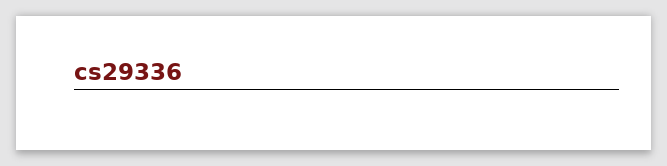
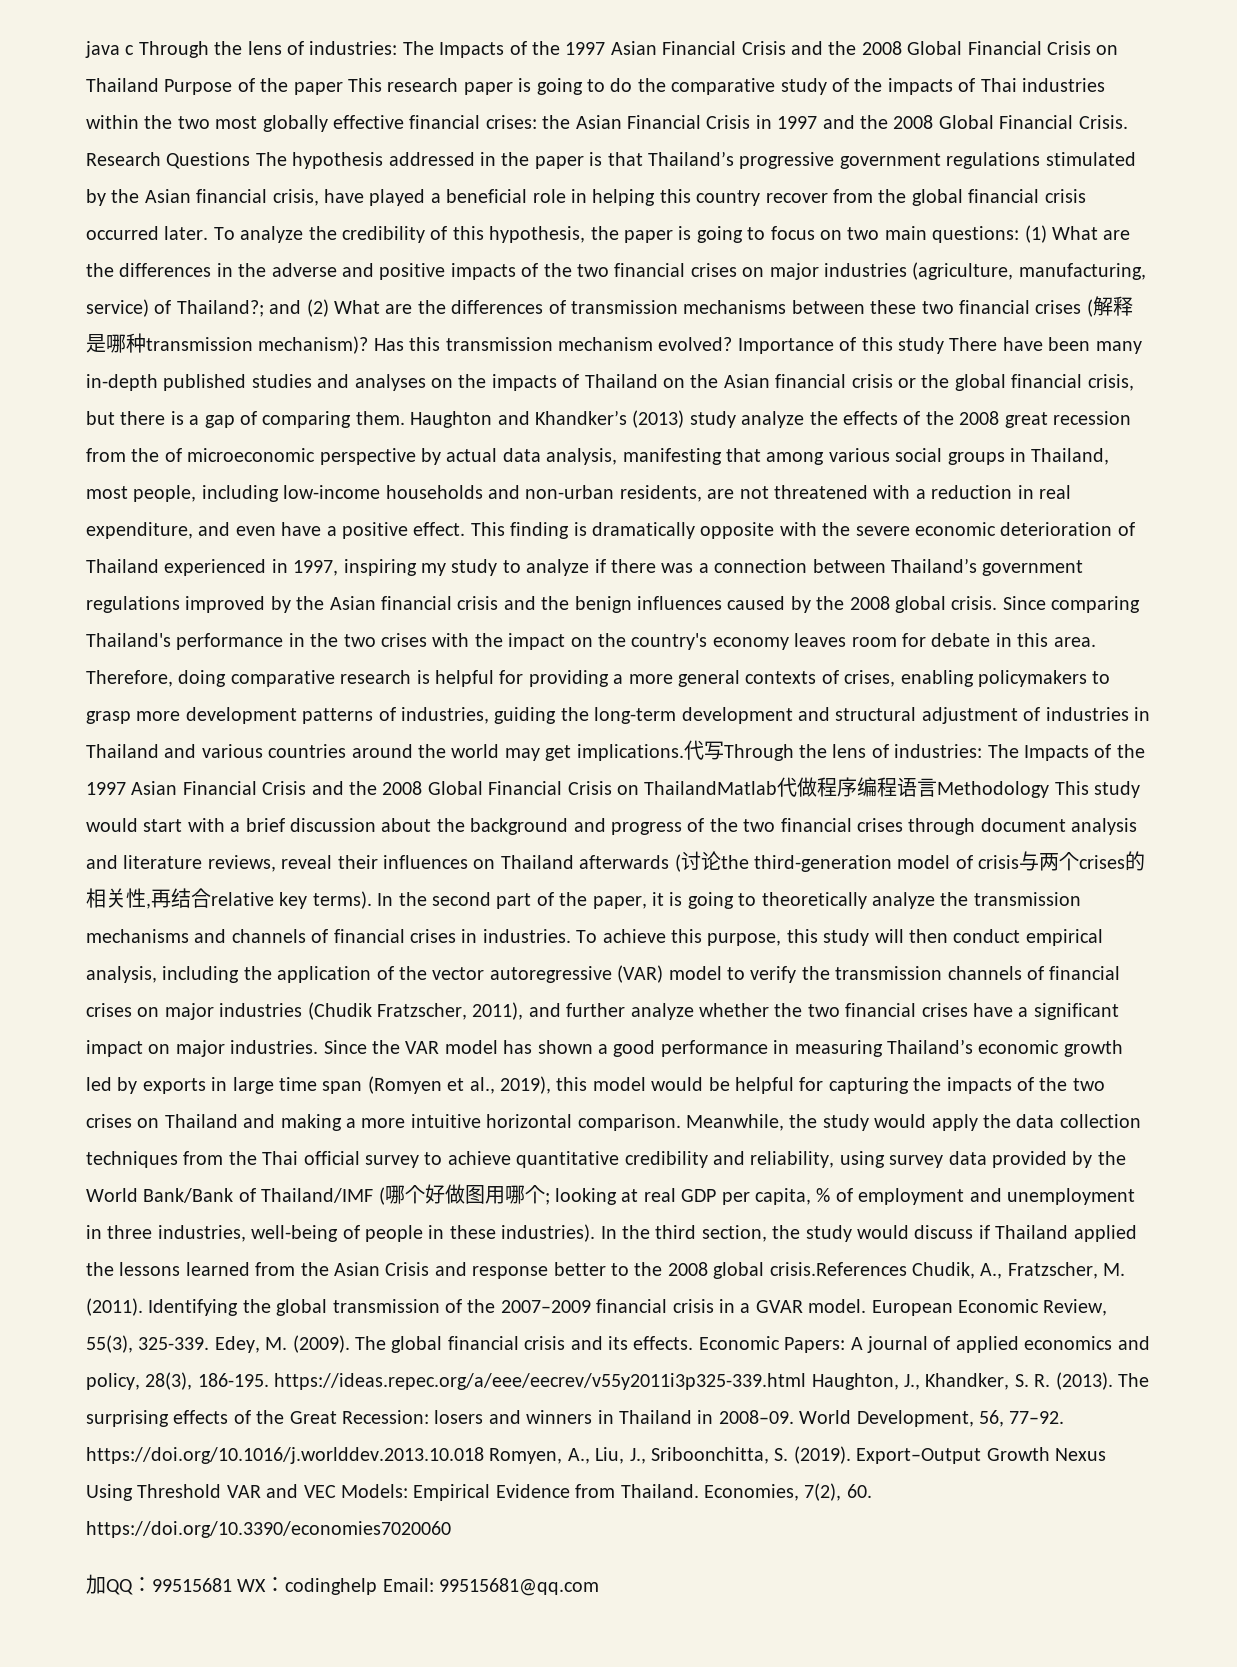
- cs29336
+ java c Through the lens of industries: The Impacts of the 1997 Asian Financial Crisis and the 2008 Global Financial Crisis on Thailand Purpose of the paper This research paper is going to do the comparative study of the impacts of Thai industries within the two most globally effective financial crises: the Asian Financial Crisis in 1997 and the 2008 Global Financial Crisis. Research Questions The hypothesis addressed in the paper is that Thailand’s progressive government regulations stimulated by the Asian financial crisis, have played a beneficial role in helping this country recover from the global financial crisis occurred later. To analyze the credibility of this hypothesis, the paper is going to focus on two main questions: (1) What are the differences in the adverse and positive impacts of the two financial crises on major industries (agriculture, manufacturing, service) of Thailand?; and (2) What are the differences of transmission mechanisms between these two financial crises (解释是哪种transmission mechanism)? Has this transmission mechanism evolved? Importance of this study There have been many in-depth published studies and analyses on the impacts of Thailand on the Asian financial crisis or the global financial crisis, but there is a gap of comparing them. Haughton and Khandker’s (2013) study analyze the effects of the 2008 great recession from the of microeconomic perspective by actual data analysis, manifesting that among various social groups in Thailand, most people, including low-income households and non-urban residents, are not threatened with a reduction in real expenditure, and even have a positive effect. This finding is dramatically opposite with the severe economic deterioration of Thailand experienced in 1997, inspiring my study to analyze if there was a connection between Thailand’s government regulations improved by the Asian financial crisis and the benign influences caused by the 2008 global crisis. Since comparing Thailand's performance in the two crises with the impact on the country's economy leaves room for debate in this area. Therefore, doing comparative research is helpful for providing a more general contexts of crises, enabling policymakers to grasp more development patterns of industries, guiding the long-term development and structural adjustment of industries in Thailand and various countries around the world may get implications.代写Through the lens of industries: The Impacts of the 1997 Asian Financial Crisis and the 2008 Global Financial Crisis on ThailandMatlab代做程序编程语言Methodology This study would start with a brief discussion about the background and progress of the two financial crises through document analysis and literature reviews, reveal their influences on Thailand afterwards (讨论the third-generation model of crisis与两个crises的相关性,再结合relative key terms). In the second part of the paper, it is going to theoretically analyze the transmission mechanisms and channels of financial crises in industries. To achieve this purpose, this study will then conduct empirical analysis, including the application of the vector autoregressive (VAR) model to verify the transmission channels of financial crises on major industries (Chudik Fratzscher, 2011), and further analyze whether the two financial crises have a significant impact on major industries. Since the VAR model has shown a good performance in measuring Thailand’s economic growth led by exports in large time span (Romyen et al., 2019), this model would be helpful for capturing the impacts of the two crises on Thailand and making a more intuitive horizontal comparison. Meanwhile, the study would apply the data collection techniques from the Thai official survey to achieve quantitative credibility and reliability, using survey data provided by the World Bank/Bank of Thailand/IMF (哪个好做图用哪个; looking at real GDP per capita, % of employment and unemployment in three industries, well-being of people in these industries). In the third section, the study would discuss if Thailand applied the lessons learned from the Asian Crisis and response better to the 2008 global crisis.References Chudik, A., Fratzscher, M. (2011). Identifying the global transmission of the 2007–2009 financial crisis in a GVAR model. European Economic Review, 55(3), 325-339. Edey, M. (2009). The global financial crisis and its effects. Economic Papers: A journal of applied economics and policy, 28(3), 186-195. https://ideas.repec.org/a/eee/eecrev/v55y2011i3p325-339.html Haughton, J., Khandker, S. R. (2013). The surprising effects of the Great Recession: losers and winners in Thailand in 2008–09. World Development, 56, 77–92. https://doi.org/10.1016/j.worlddev.2013.10.018 Romyen, A., Liu, J., Sriboonchitta, S. (2019). Export–Output Growth Nexus Using Threshold VAR and VEC Models: Empirical Evidence from Thailand. Economies, 7(2), 60. https://doi.org/10.3390/economies7020060
+ 加QQ：99515681 WX：codinghelp Email: 99515681@qq.com

